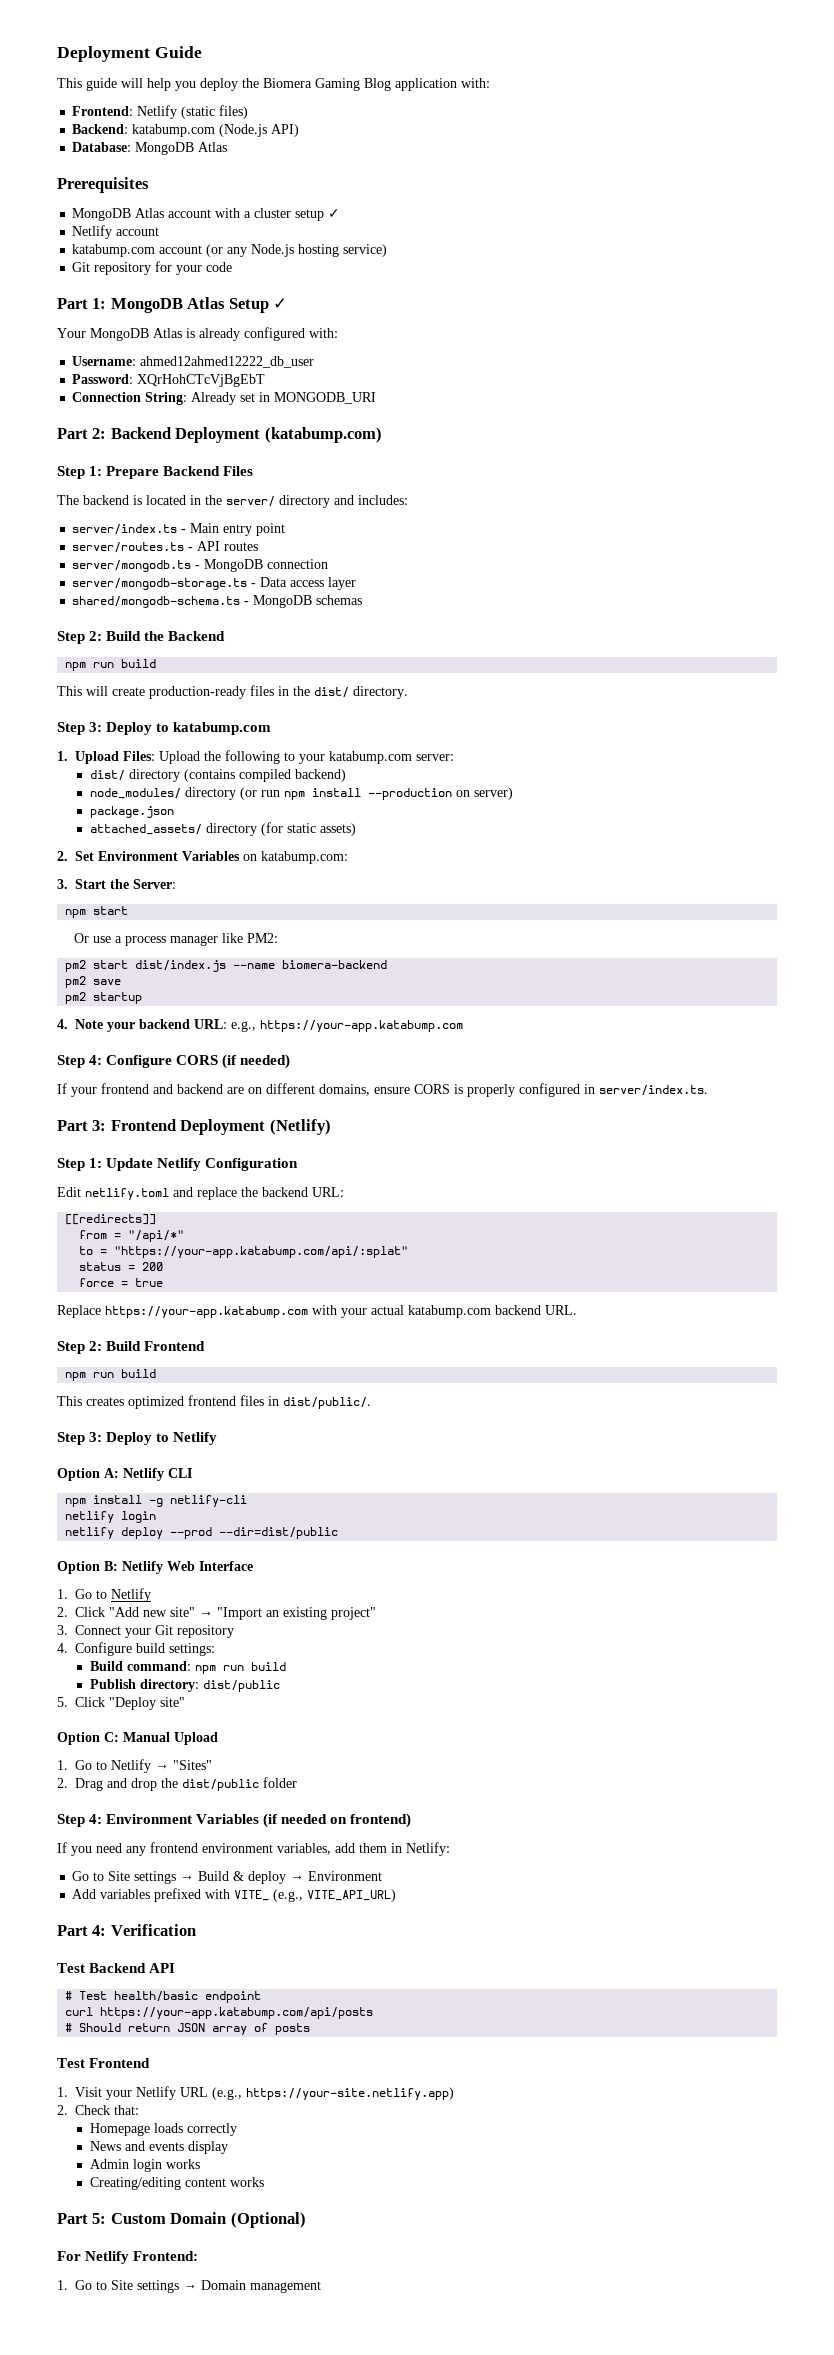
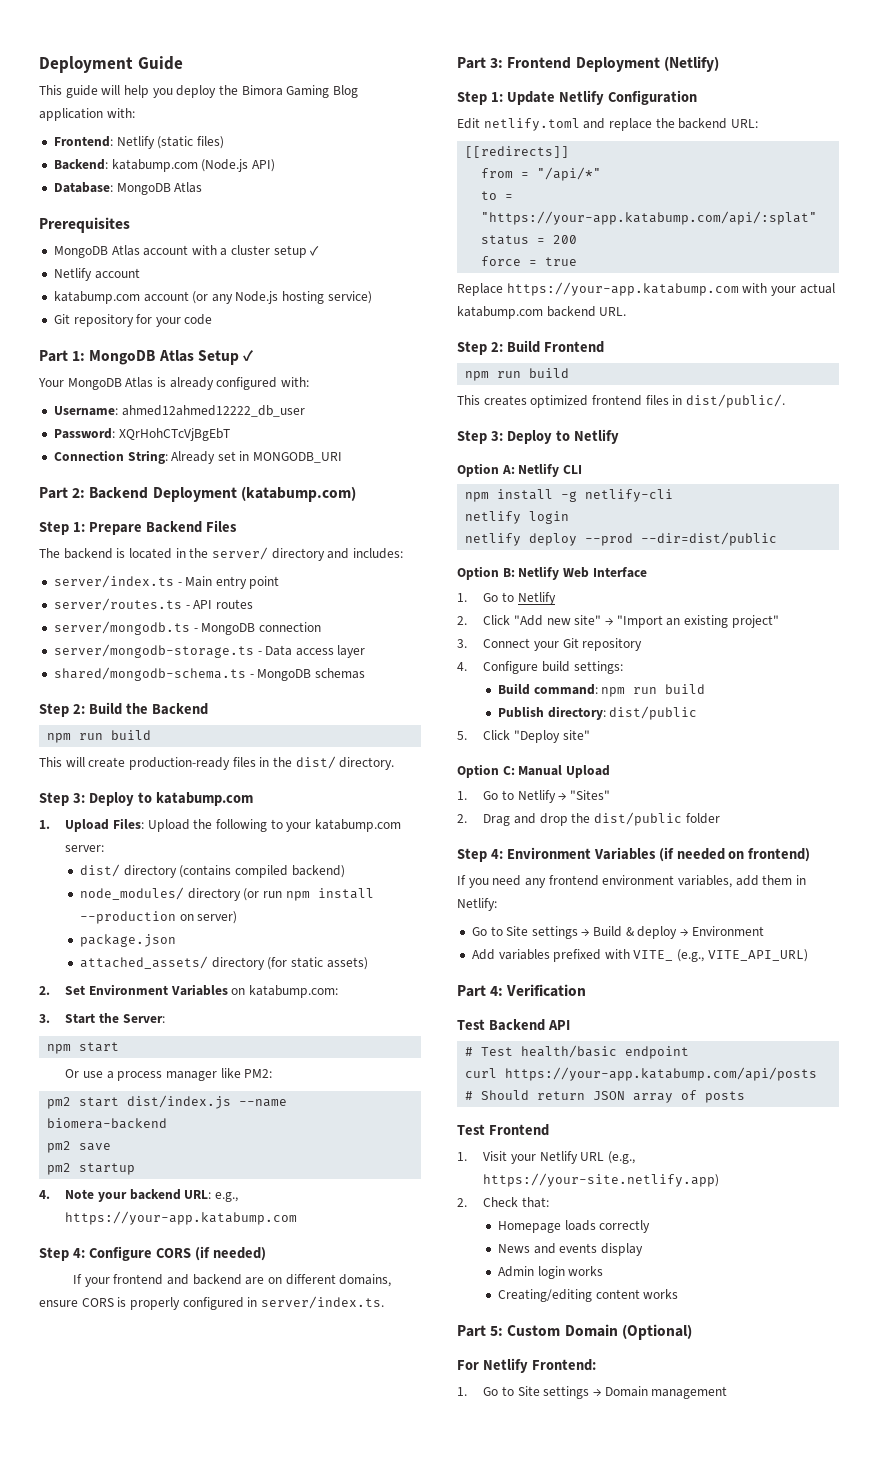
- This guide will help you deploy the Biomera Gaming Blog application with:
+ This guide will help you deploy the Bimora Gaming Blog application with:

